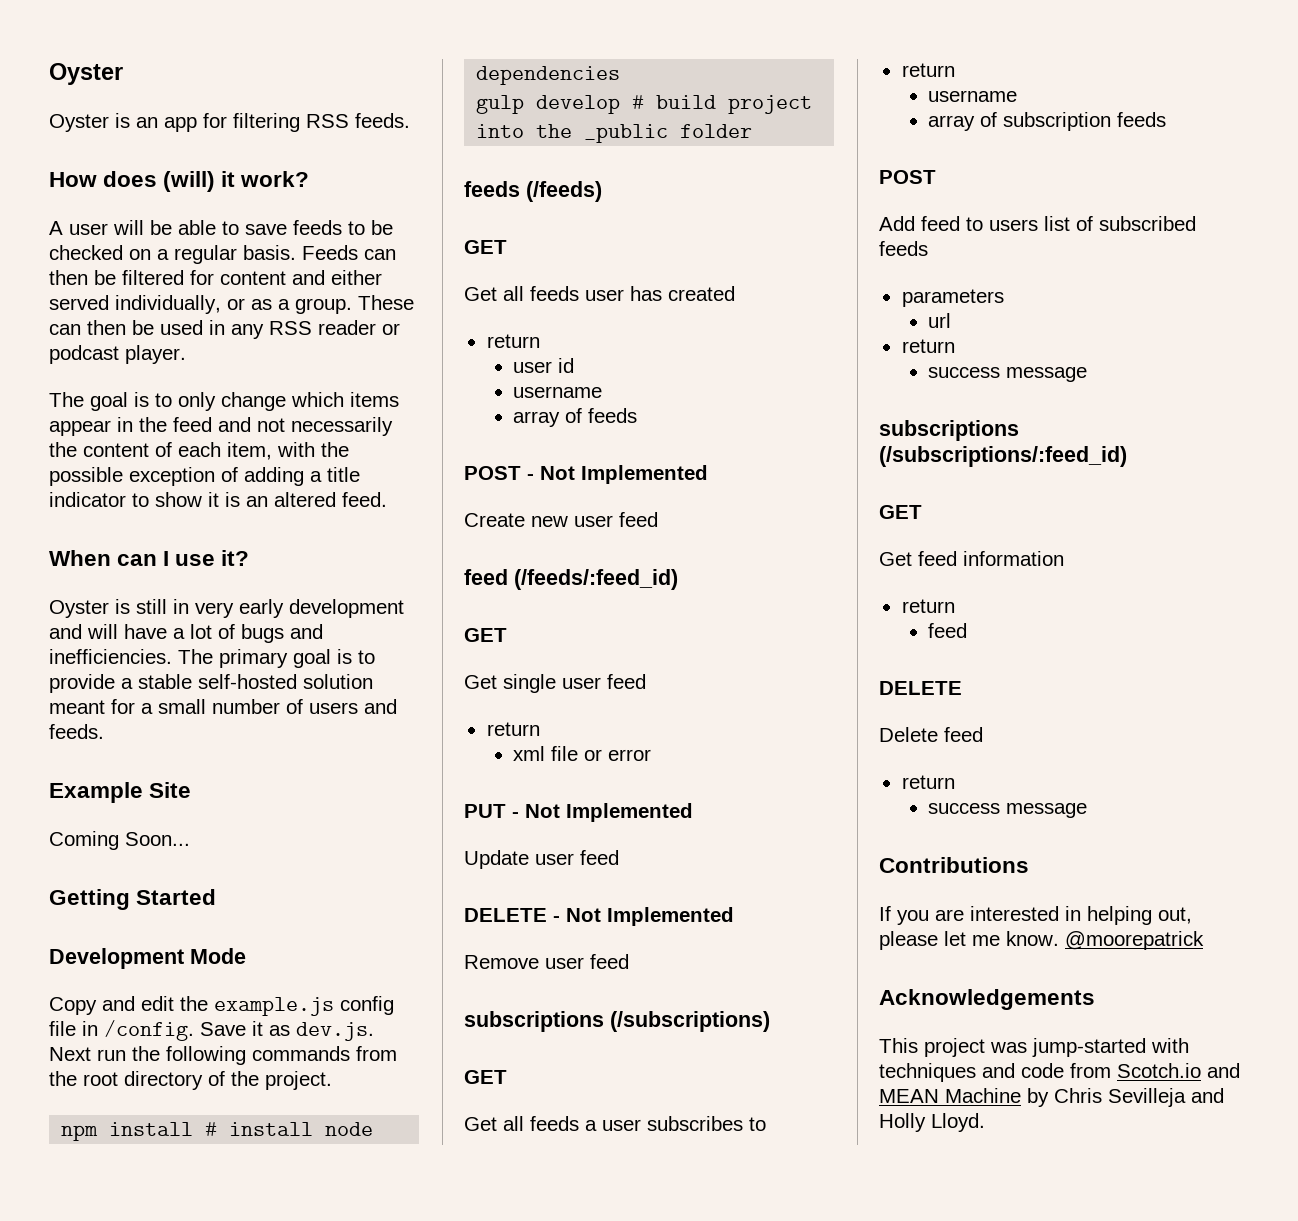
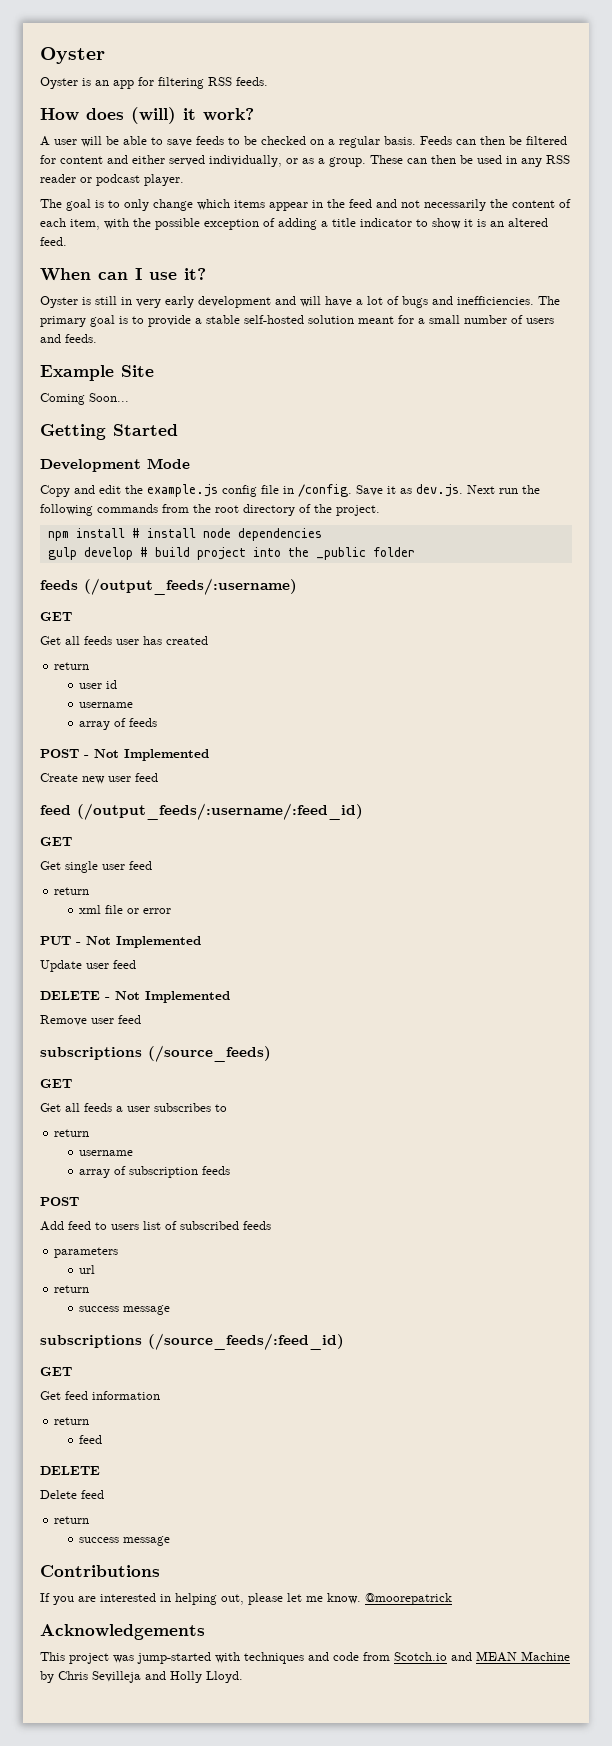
- feeds (/feeds)
+ feeds (/output_feeds/:username)
- feed (/feeds/:feed_id)
+ feed (/output_feeds/:username/:feed_id)
- subscriptions (/subscriptions)
+ subscriptions (/source_feeds)
- subscriptions (/subscriptions/:feed_id)
+ subscriptions (/source_feeds/:feed_id)

